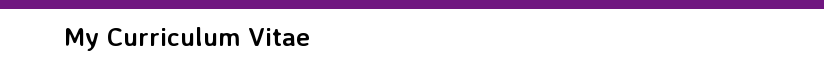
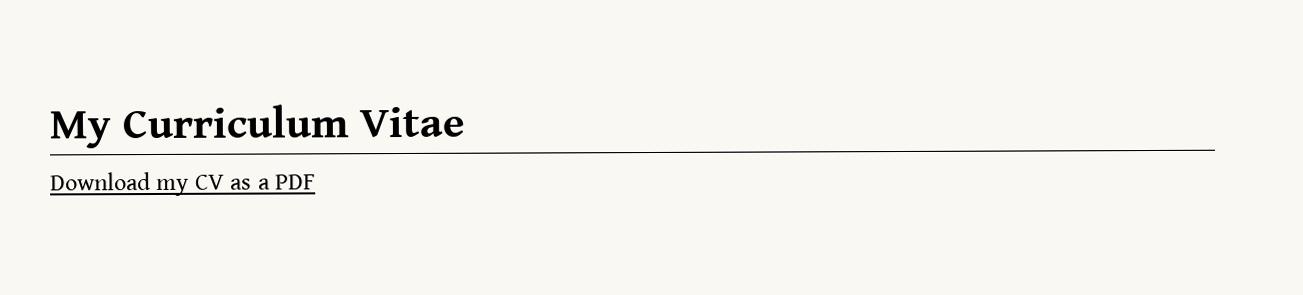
+ Download my CV as a PDF

